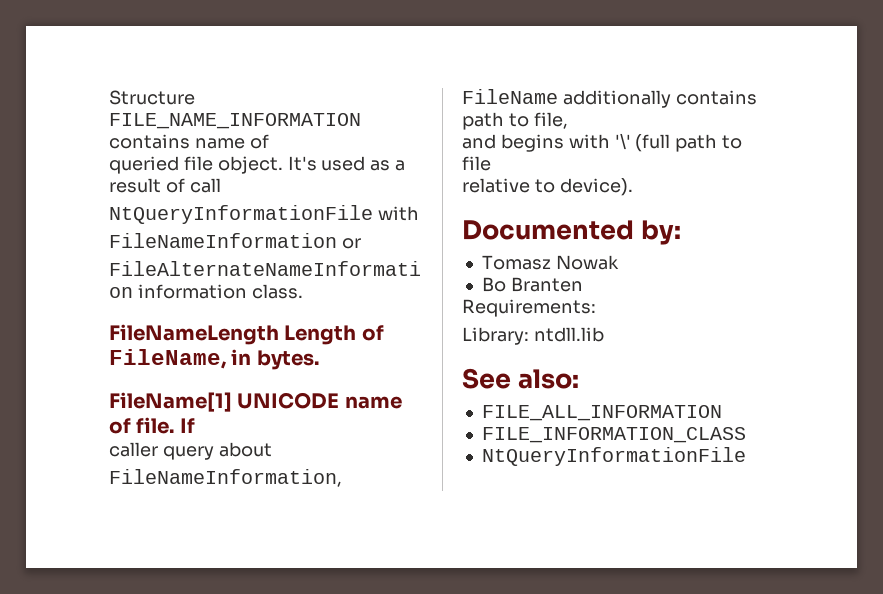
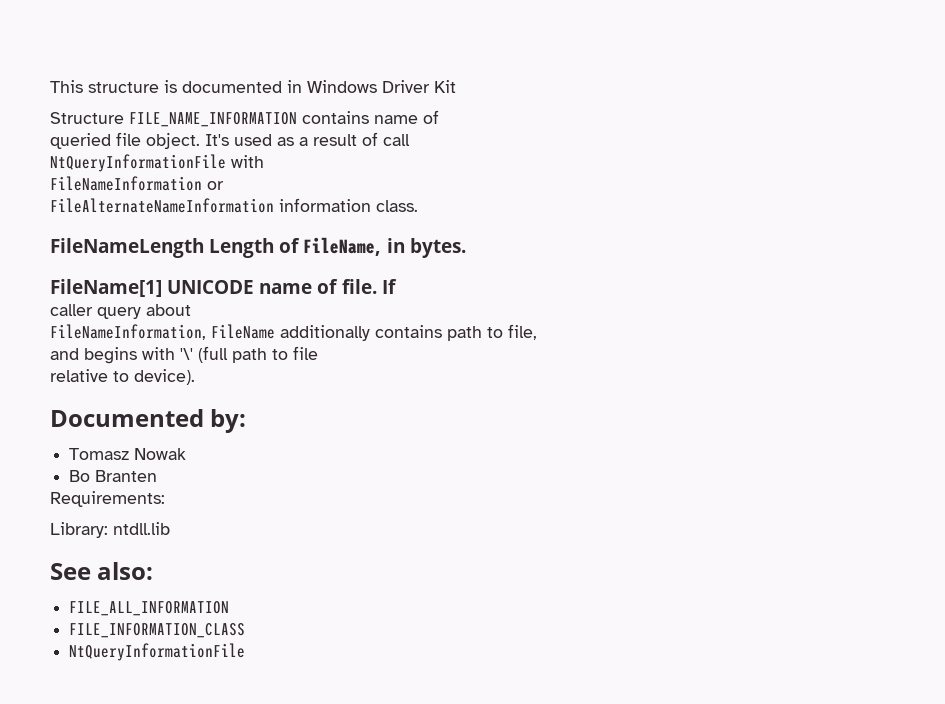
+ This structure is documented in Windows Driver Kit

